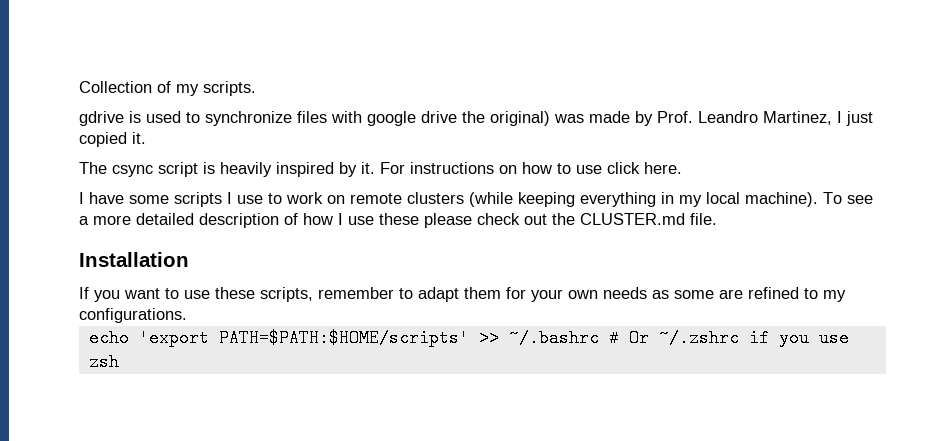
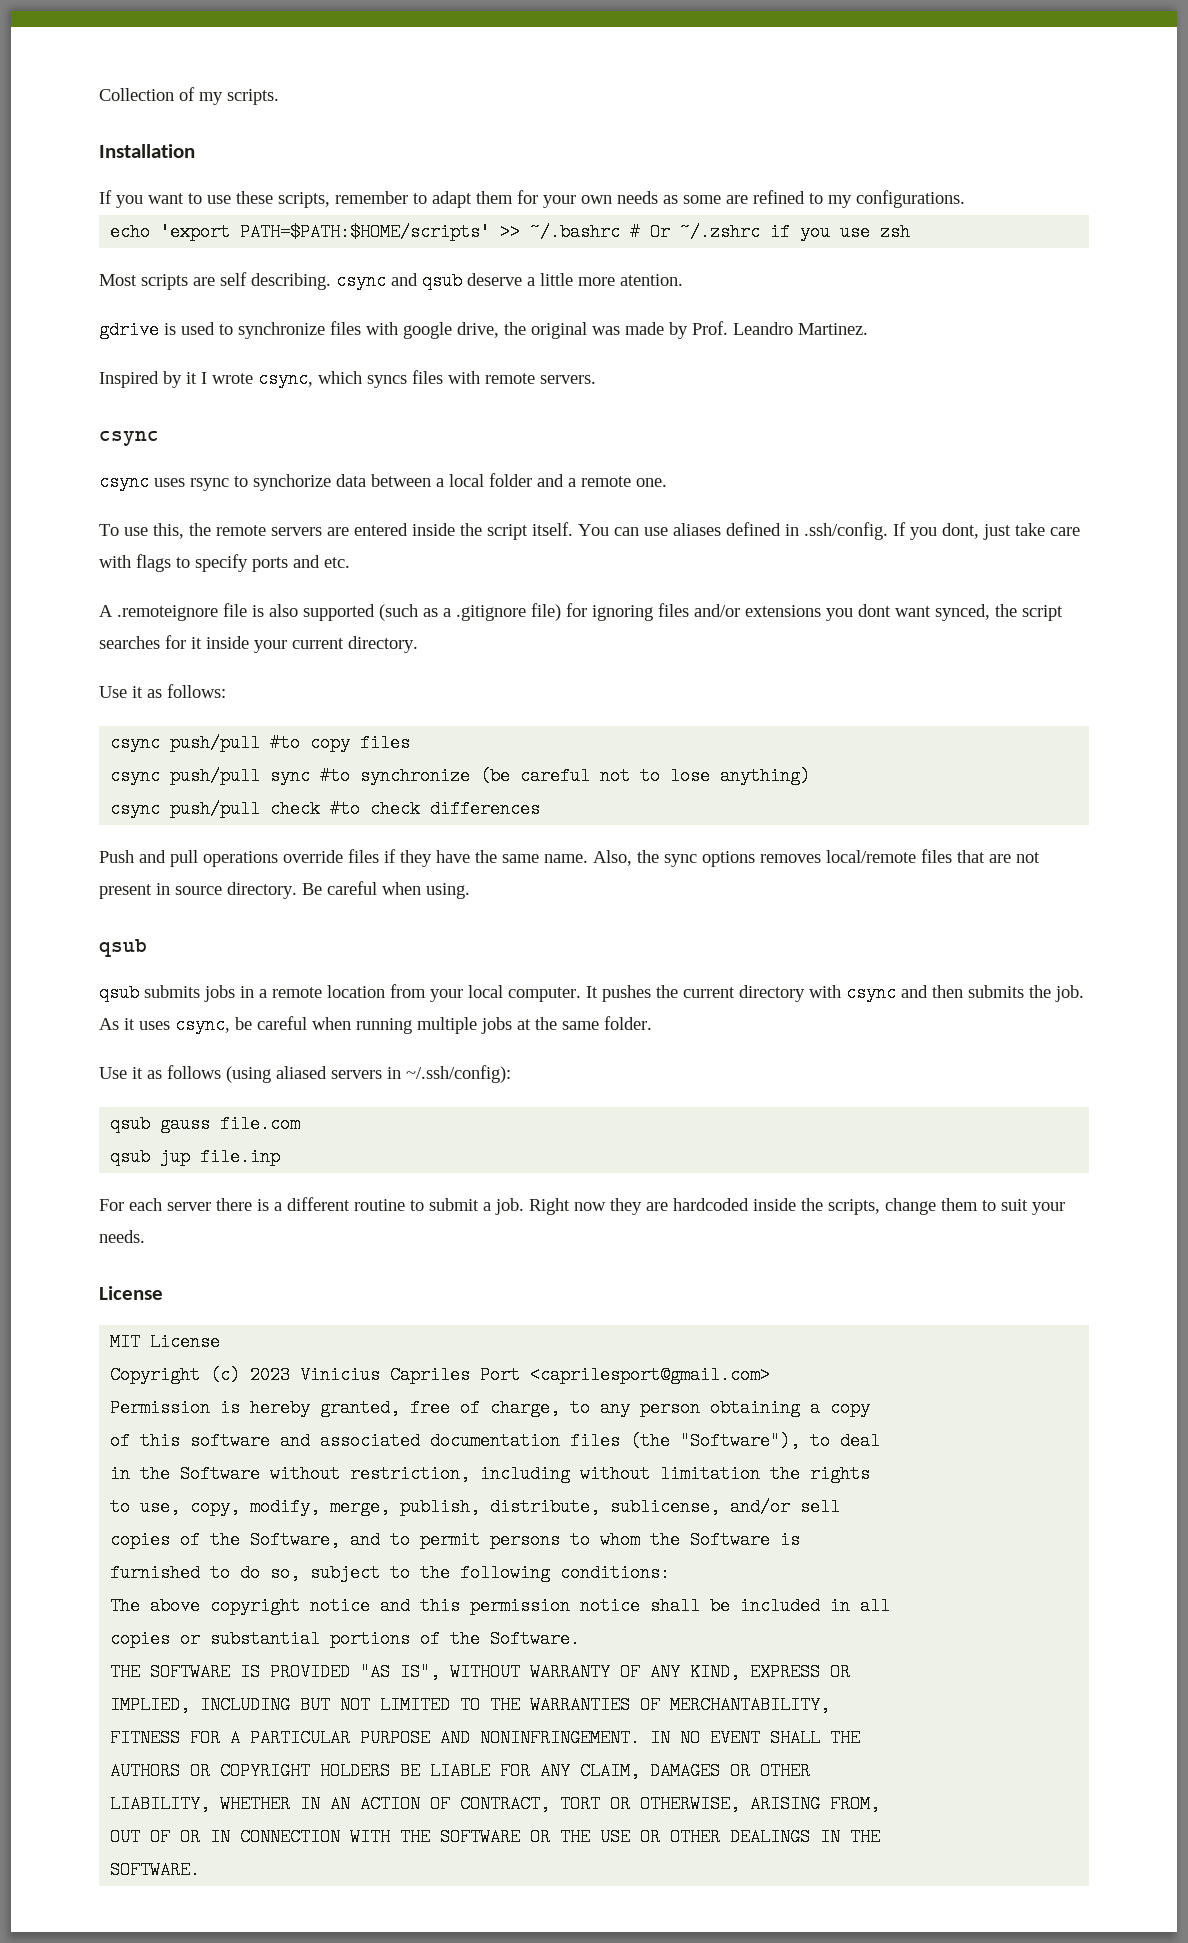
- gdrive is used to synchronize files with google drive the original) was made by Prof. Leandro Martinez, I just copied it.
- The csync script is heavily inspired by it. For instructions on how to use click here.
- I have some scripts I use to work on remote clusters (while keeping everything in my local machine). To see a more detailed description of how I use these please check out the CLUSTER.md file.
+ Most scripts are self describing. csync and qsub deserve a little more atention.
+ gdrive is used to synchronize files with google drive, the original was made by Prof. Leandro Martinez.
+ Inspired by it I wrote csync, which syncs files with remote servers.
+ csync
+ csync uses rsync to synchorize data between a local folder and a remote one.
+ To use this, the remote servers are entered inside the script itself. You can use aliases defined in .ssh/config. If you dont, just take care with flags to specify ports and etc.
+ A .remoteignore file is also supported (such as a .gitignore file) for ignoring files and/or extensions you dont want synced, the script searches for it inside your current directory.
+ Use it as follows:
+ csync push/pull #to copy files
+ csync push/pull sync #to synchronize (be careful not to lose anything)
+ csync push/pull check #to check differences
+ Push and pull operations override files if they have the same name. Also, the sync options removes local/remote files that are not present in source directory. Be careful when using.
+ qsub
+ qsub submits jobs in a remote location from your local computer. It pushes the current directory with csync and then submits the job. As it uses csync, be careful when running multiple jobs at the same folder.
+ Use it as follows (using aliased servers in ~/.ssh/config):
+ qsub gauss file.com
+ qsub jup file.inp
+ For each server there is a different routine to submit a job. Right now they are hardcoded inside the scripts, change them to suit your needs.
+ License
+ MIT License
+ Copyright (c) 2023 Vinicius Capriles Port <caprilesport@gmail.com>
+ Permission is hereby granted, free of charge, to any person obtaining a copy
+ of this software and associated documentation files (the "Software"), to deal
+ in the Software without restriction, including without limitation the rights
+ to use, copy, modify, merge, publish, distribute, sublicense, and/or sell
+ copies of the Software, and to permit persons to whom the Software is
+ furnished to do so, subject to the following conditions:
+ The above copyright notice and this permission notice shall be included in all
+ copies or substantial portions of the Software.
+ THE SOFTWARE IS PROVIDED "AS IS", WITHOUT WARRANTY OF ANY KIND, EXPRESS OR
+ IMPLIED, INCLUDING BUT NOT LIMITED TO THE WARRANTIES OF MERCHANTABILITY,
+ FITNESS FOR A PARTICULAR PURPOSE AND NONINFRINGEMENT. IN NO EVENT SHALL THE
+ AUTHORS OR COPYRIGHT HOLDERS BE LIABLE FOR ANY CLAIM, DAMAGES OR OTHER
+ LIABILITY, WHETHER IN AN ACTION OF CONTRACT, TORT OR OTHERWISE, ARISING FROM,
+ OUT OF OR IN CONNECTION WITH THE SOFTWARE OR THE USE OR OTHER DEALINGS IN THE
+ SOFTWARE.

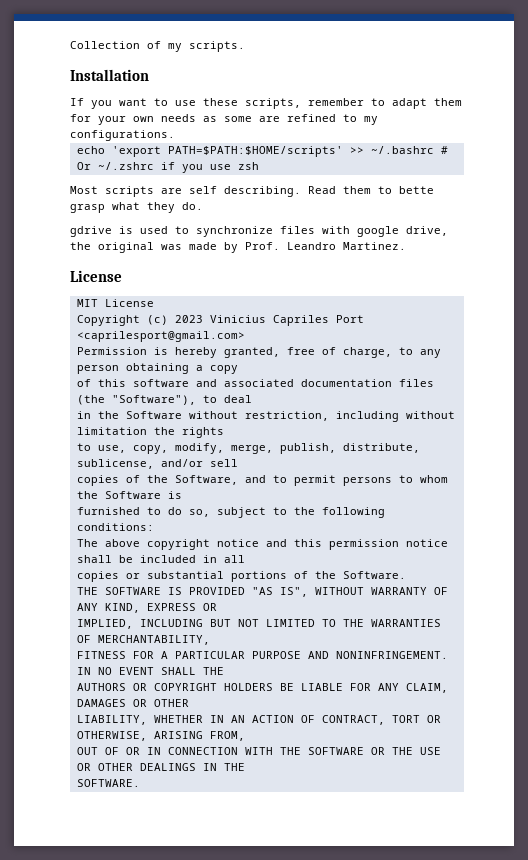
- Most scripts are self describing. csync and qsub deserve a little more atention.
+ Most scripts are self describing. Read them to bette grasp what they do.
- Inspired by it I wrote csync, which syncs files with remote servers.
- csync
- csync uses rsync to synchorize data between a local folder and a remote one.
- To use this, the remote servers are entered inside the script itself. You can use aliases defined in .ssh/config. If you dont, just take care with flags to specify ports and etc.
- A .remoteignore file is also supported (such as a .gitignore file) for ignoring files and/or extensions you dont want synced, the script searches for it inside your current directory.
- Use it as follows:
- csync push/pull #to copy files
- csync push/pull sync #to synchronize (be careful not to lose anything)
- csync push/pull check #to check differences
- Push and pull operations override files if they have the same name. Also, the sync options removes local/remote files that are not present in source directory. Be careful when using.
- qsub
- qsub submits jobs in a remote location from your local computer. It pushes the current directory with csync and then submits the job. As it uses csync, be careful when running multiple jobs at the same folder.
- Use it as follows (using aliased servers in ~/.ssh/config):
- qsub gauss file.com
- qsub jup file.inp
- For each server there is a different routine to submit a job. Right now they are hardcoded inside the scripts, change them to suit your needs.

